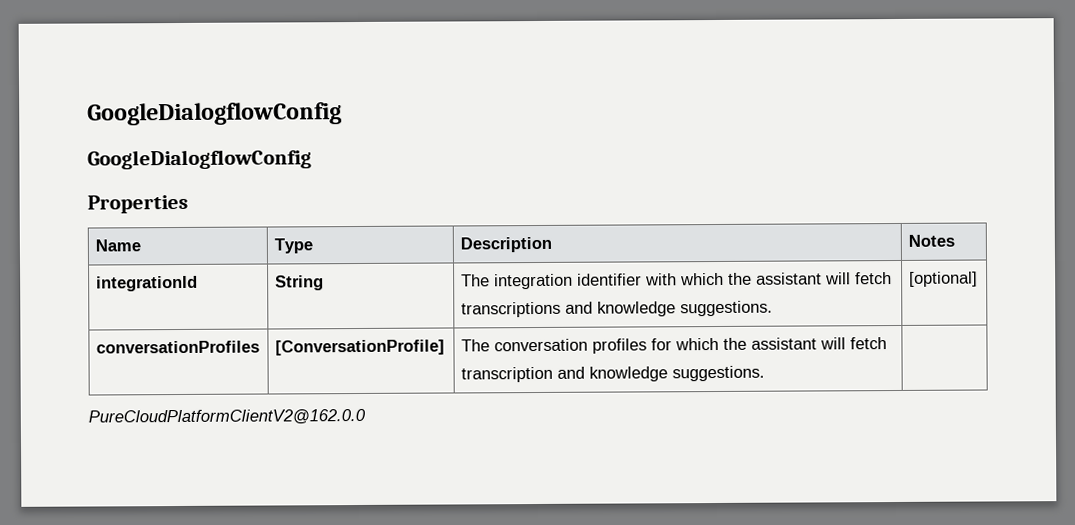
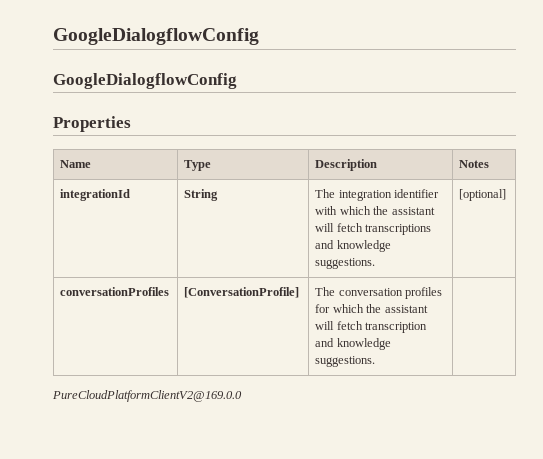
- PureCloudPlatformClientV2@162.0.0
+ PureCloudPlatformClientV2@169.0.0

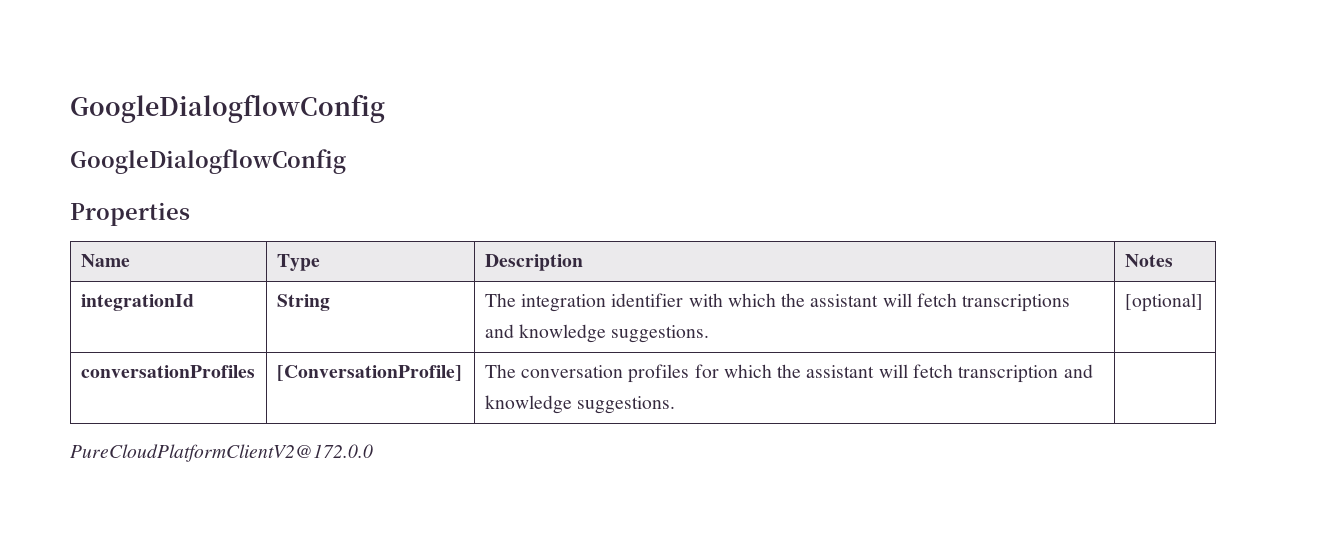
- PureCloudPlatformClientV2@169.0.0
+ PureCloudPlatformClientV2@172.0.0

